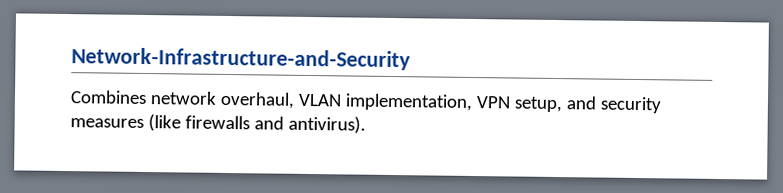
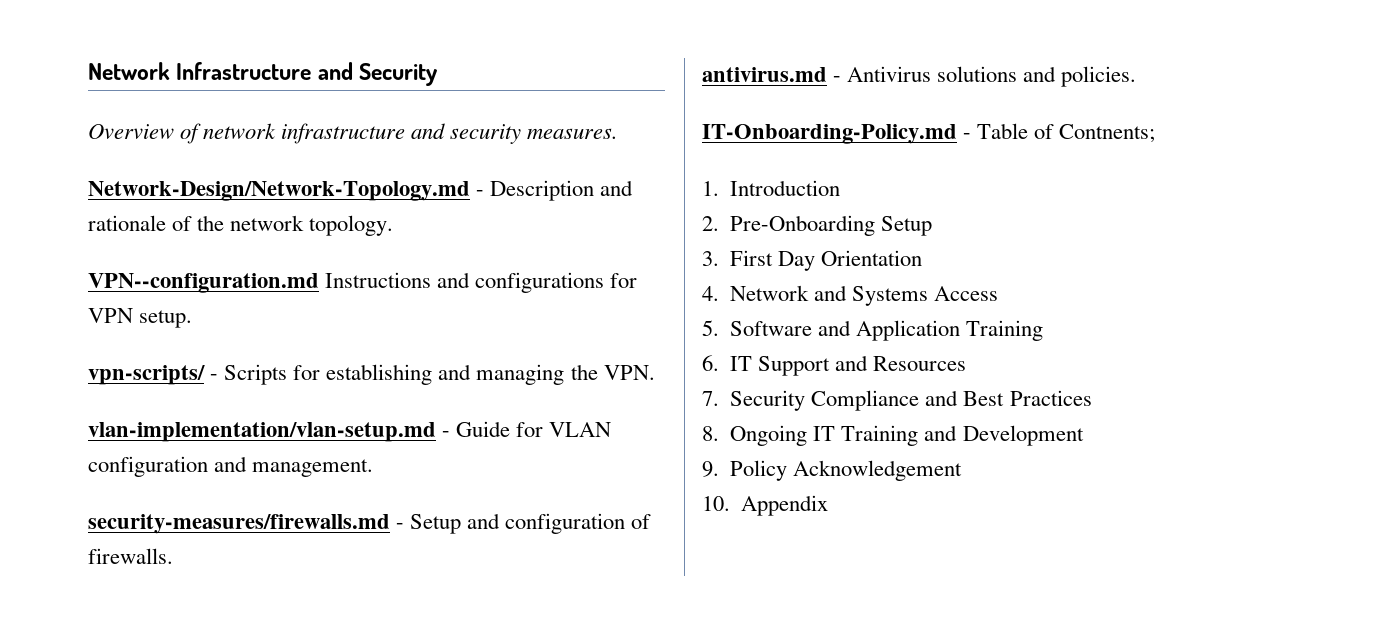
- Network-Infrastructure-and-Security
- Combines network overhaul, VLAN implementation, VPN setup, and security measures (like firewalls and antivirus).
+ Network Infrastructure and Security
+ Overview of network infrastructure and security measures.
+ Network-Design/Network-Topology.md - Description and rationale of the network topology.
+ VPN--configuration.md Instructions and configurations for VPN setup.
+ vpn-scripts/ - Scripts for establishing and managing the VPN.
+ vlan-implementation/vlan-setup.md - Guide for VLAN configuration and management.
+ security-measures/firewalls.md - Setup and configuration of firewalls.
+ antivirus.md - Antivirus solutions and policies.
+ IT-Onboarding-Policy.md - Table of Contnents;
+ 1. Introduction
+ 2. Pre-Onboarding Setup
+ 3. First Day Orientation
+ 4. Network and Systems Access
+ 5. Software and Application Training
+ 6. IT Support and Resources
+ 7. Security Compliance and Best Practices
+ 8. Ongoing IT Training and Development
+ 9. Policy Acknowledgement
+ 10. Appendix

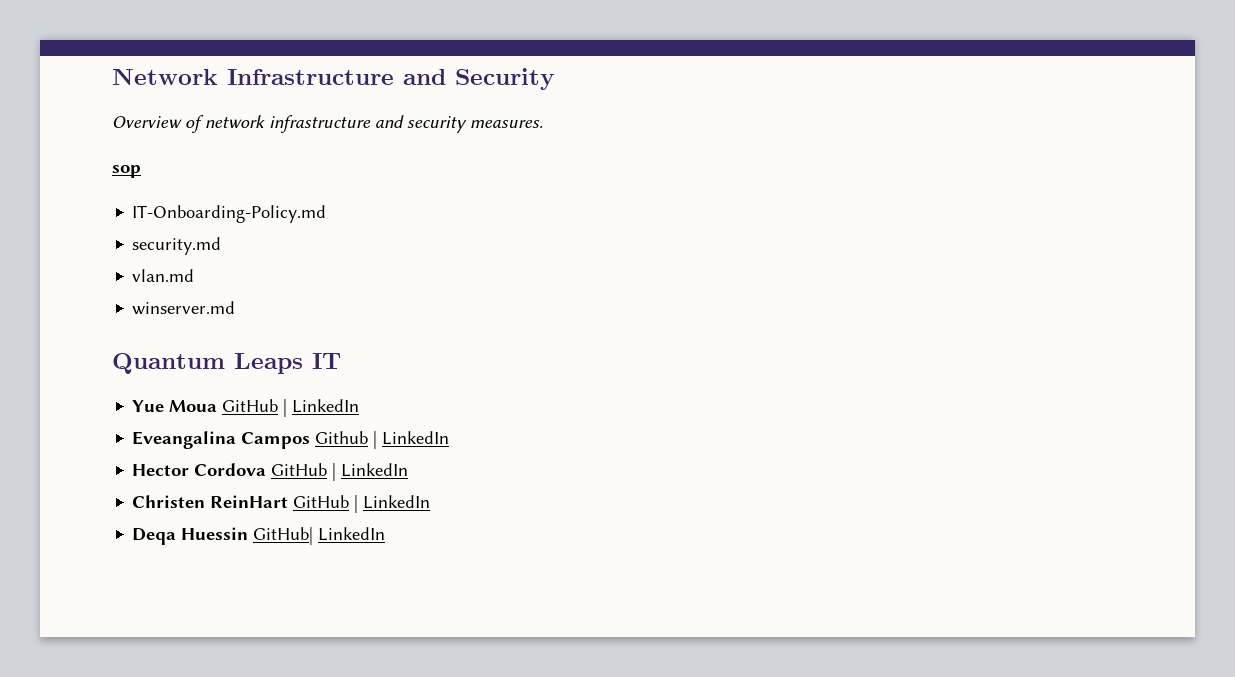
- Network-Design/Network-Topology.md - Description and rationale of the network topology.
- VPN--configuration.md Instructions and configurations for VPN setup.
- vpn-scripts/ - Scripts for establishing and managing the VPN.
- vlan-implementation/vlan-setup.md - Guide for VLAN configuration and management.
- security-measures/firewalls.md - Setup and configuration of firewalls.
- antivirus.md - Antivirus solutions and policies.
- IT-Onboarding-Policy.md - Table of Contnents;
- 1. Introduction
- 2. Pre-Onboarding Setup
- 3. First Day Orientation
- 4. Network and Systems Access
- 5. Software and Application Training
- 6. IT Support and Resources
- 7. Security Compliance and Best Practices
- 8. Ongoing IT Training and Development
- 9. Policy Acknowledgement
- 10. Appendix
+ sop
+ IT-Onboarding-Policy.md
+ security.md
+ vlan.md
+ winserver.md
+ Quantum Leaps IT
+ Yue Moua GitHub | LinkedIn
+ Eveangalina Campos Github | LinkedIn
+ Hector Cordova GitHub | LinkedIn
+ Christen ReinHart GitHub | LinkedIn
+ Deqa Huessin GitHub| LinkedIn

